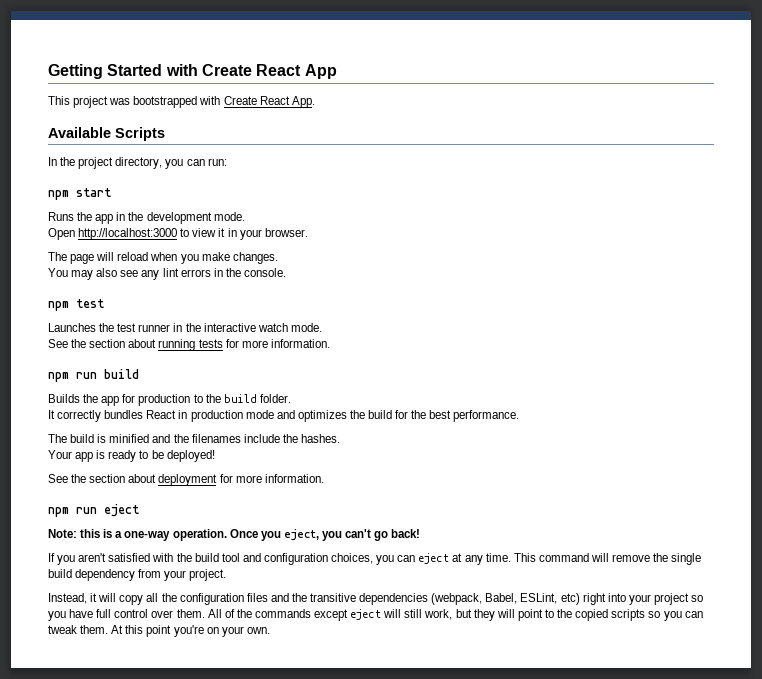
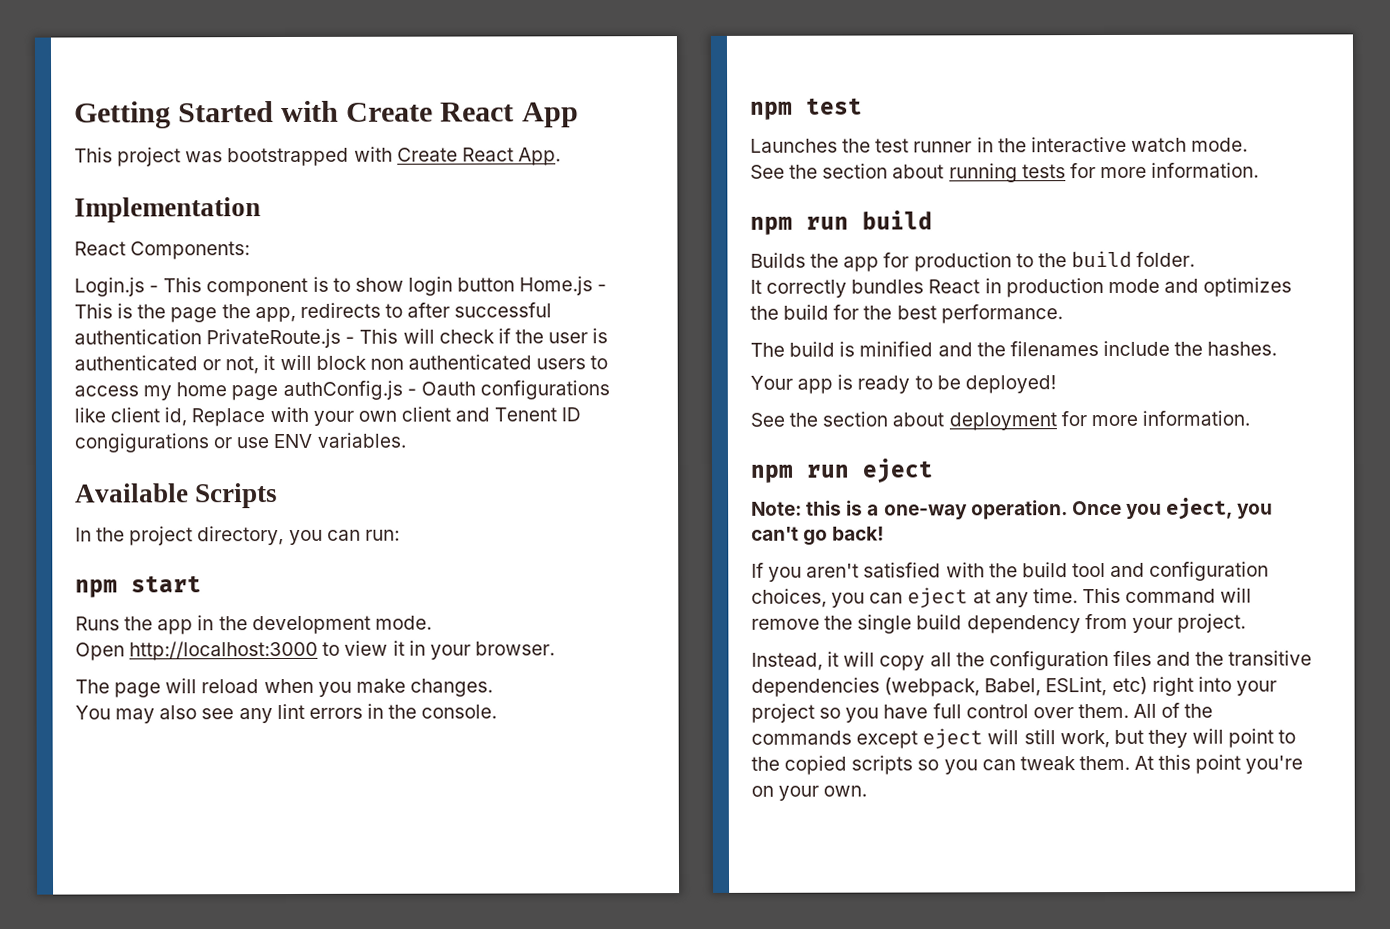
+ Implementation
+ React Components:
+ Login.js - This component is to show login button Home.js - This is the page the app, redirects to after successful authentication PrivateRoute.js - This will check if the user is authenticated or not, it will block non authenticated users to access my home page authConfig.js - Oauth configurations like client id, Replace with your own client and Tenent ID congigurations or use ENV variables.

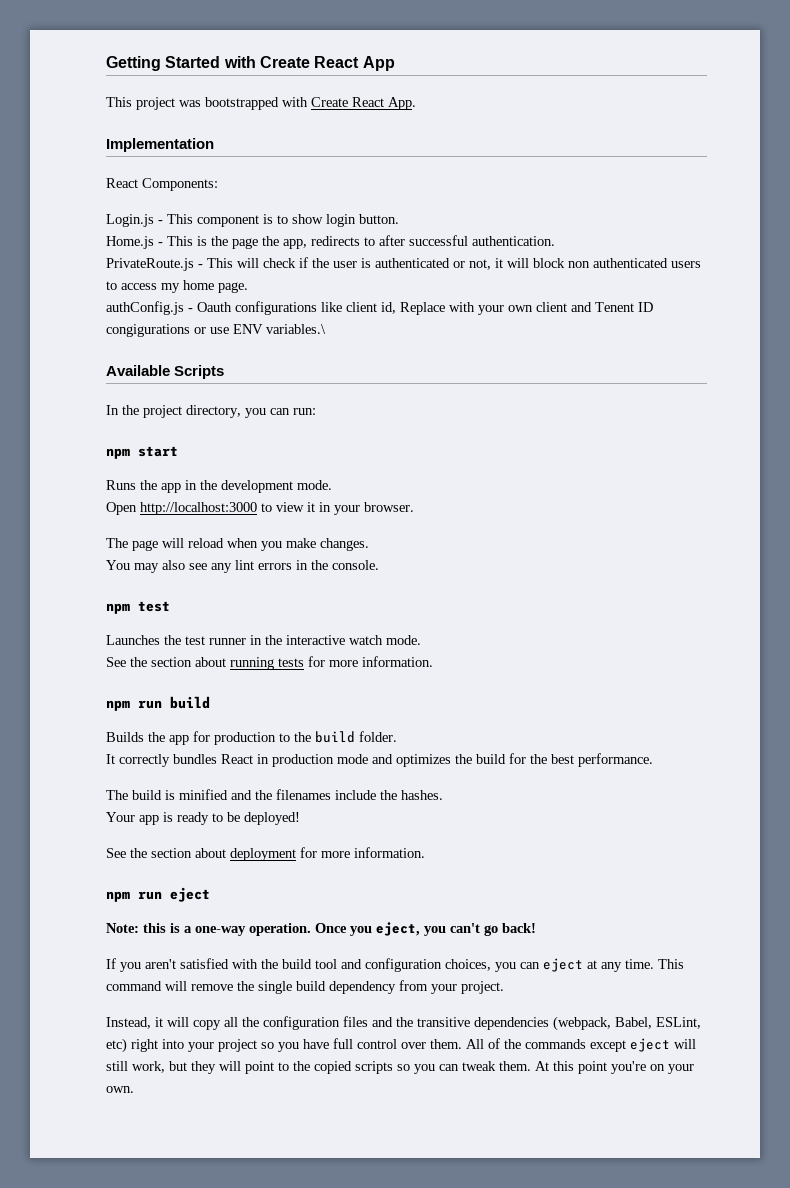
- Login.js - This component is to show login button Home.js - This is the page the app, redirects to after successful authentication PrivateRoute.js - This will check if the user is authenticated or not, it will block non authenticated users to access my home page authConfig.js - Oauth configurations like client id, Replace with your own client and Tenent ID congigurations or use ENV variables.
+ Login.js - This component is to show login button.
+ Home.js - This is the page the app, redirects to after successful authentication.
+ PrivateRoute.js - This will check if the user is authenticated or not, it will block non authenticated users to access my home page.
+ authConfig.js - Oauth configurations like client id, Replace with your own client and Tenent ID congigurations or use ENV variables.\

